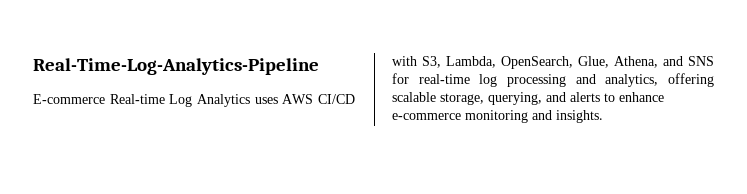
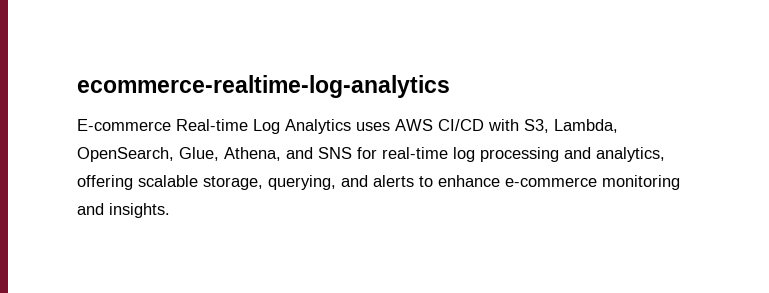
- Real-Time-Log-Analytics-Pipeline
+ ecommerce-realtime-log-analytics

